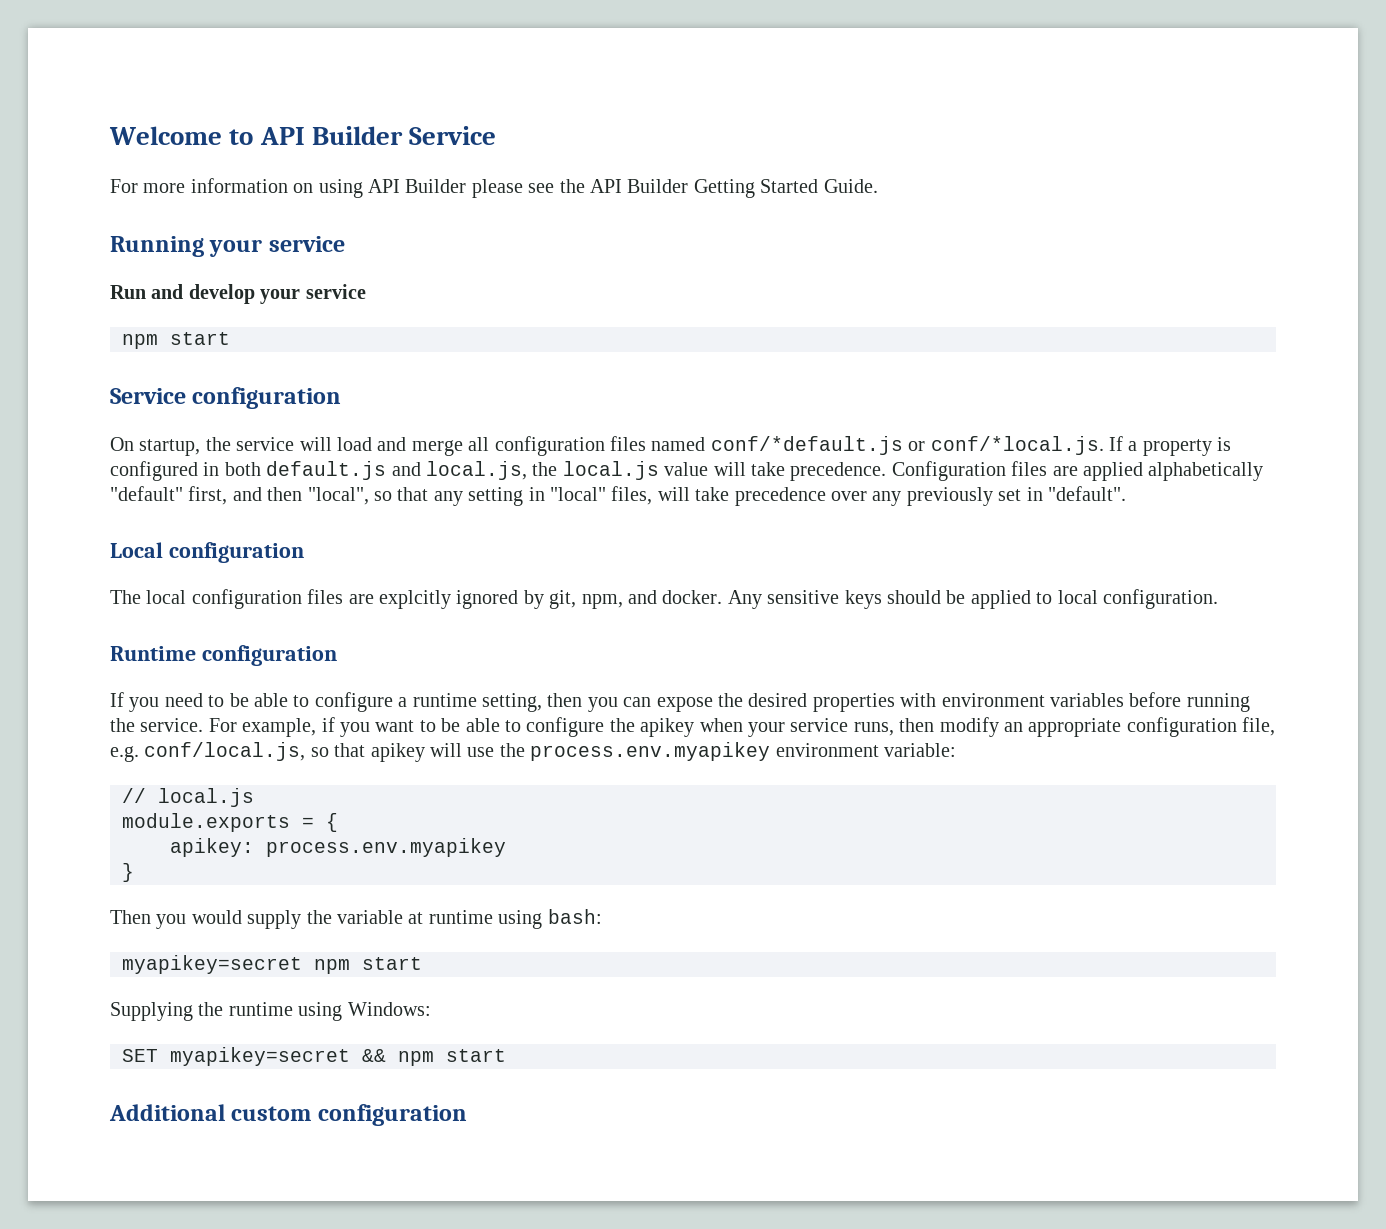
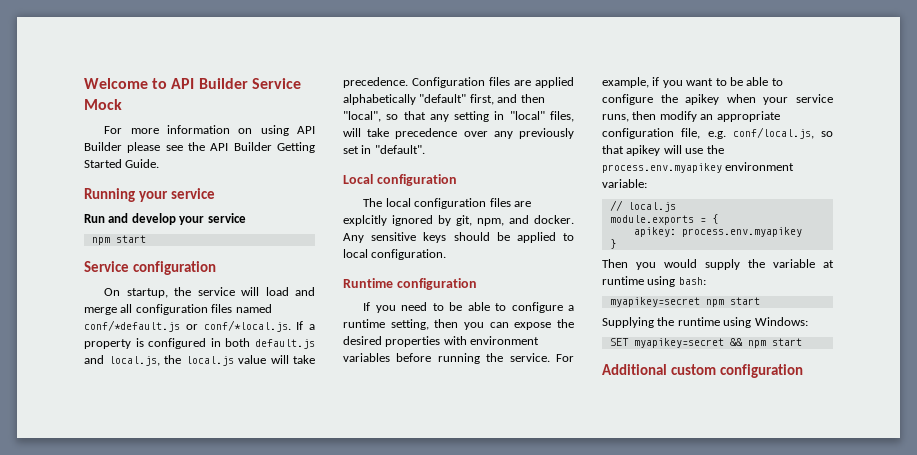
- Welcome to API Builder Service
+ Welcome to API Builder Service Mock

